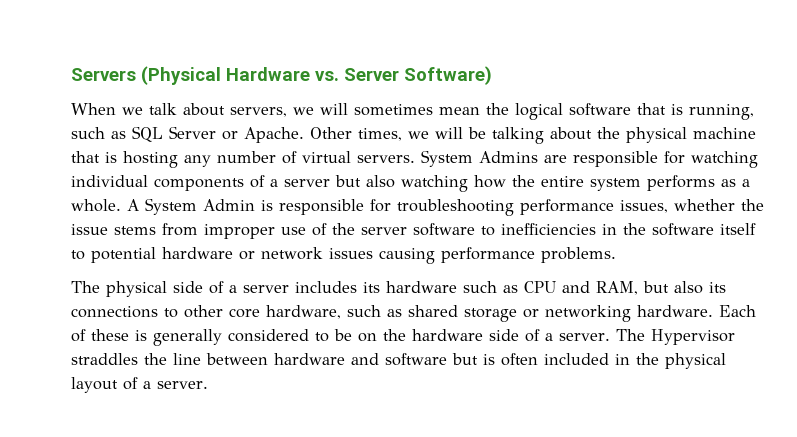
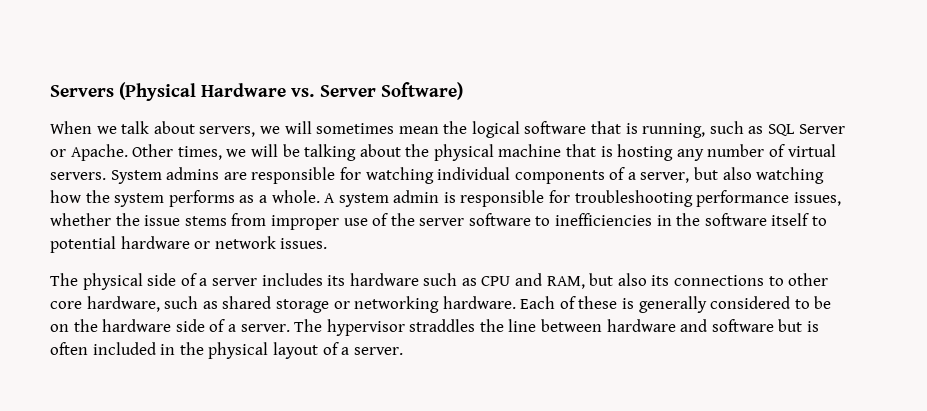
- System Admins are responsible for watching individual components of a server but also watching how the entire system performs as a whole.
+ System admins are responsible for watching individual components of a server, but also watching how the system performs as a whole.
- A System Admin is responsible for troubleshooting performance issues, whether the issue stems from improper use of the server software to inefficiencies in the software itself to potential hardware or network issues causing performance problems.
+ A system admin is responsible for troubleshooting performance issues, whether the issue stems from improper use of the server software to inefficiencies in the software itself to potential hardware or network issues.
- The Hypervisor straddles the line between hardware and software but is often included in the physical layout of a server.
+ The hypervisor straddles the line between hardware and software but is often included in the physical layout of a server.

